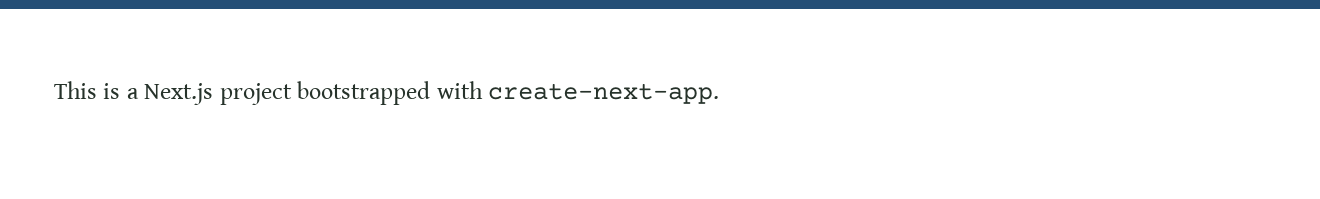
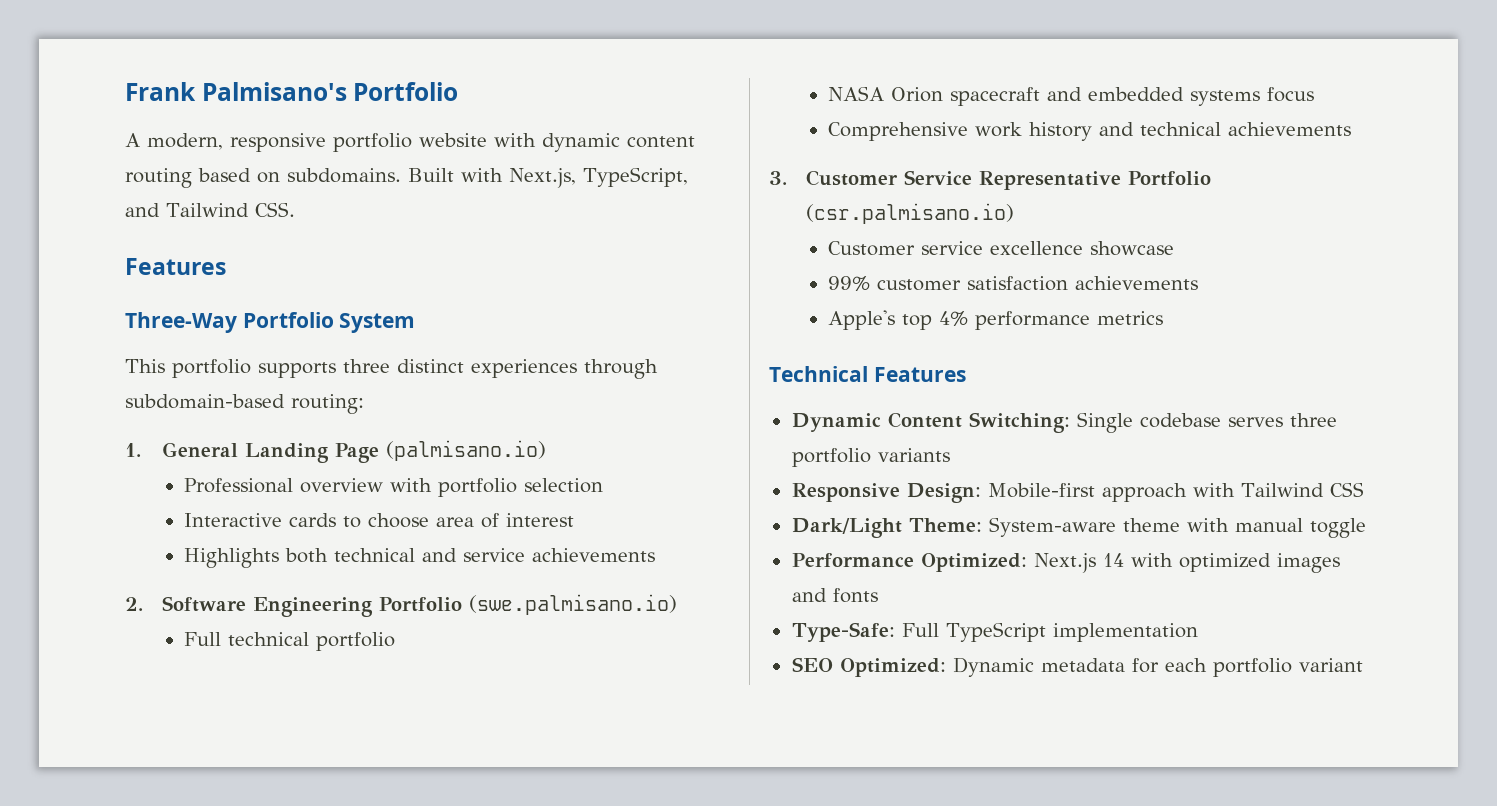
- This is a Next.js project bootstrapped with create-next-app.
+ Frank Palmisano's Portfolio
+ A modern, responsive portfolio website with dynamic content routing based on subdomains. Built with Next.js, TypeScript, and Tailwind CSS.
+ Features
+ Three-Way Portfolio System
+ This portfolio supports three distinct experiences through subdomain-based routing:
+ 1. General Landing Page (palmisano.io)
+ Professional overview with portfolio selection
+ Interactive cards to choose area of interest
+ Highlights both technical and service achievements
+ 2. Software Engineering Portfolio (swe.palmisano.io)
+ Full technical portfolio
+ NASA Orion spacecraft and embedded systems focus
+ Comprehensive work history and technical achievements
+ 3. Customer Service Representative Portfolio (csr.palmisano.io)
+ Customer service excellence showcase
+ 99% customer satisfaction achievements
+ Apple's top 4% performance metrics
+ Technical Features
+ Dynamic Content Switching: Single codebase serves three portfolio variants
+ Responsive Design: Mobile-first approach with Tailwind CSS
+ Dark/Light Theme: System-aware theme with manual toggle
+ Performance Optimized: Next.js 14 with optimized images and fonts
+ Type-Safe: Full TypeScript implementation
+ SEO Optimized: Dynamic metadata for each portfolio variant

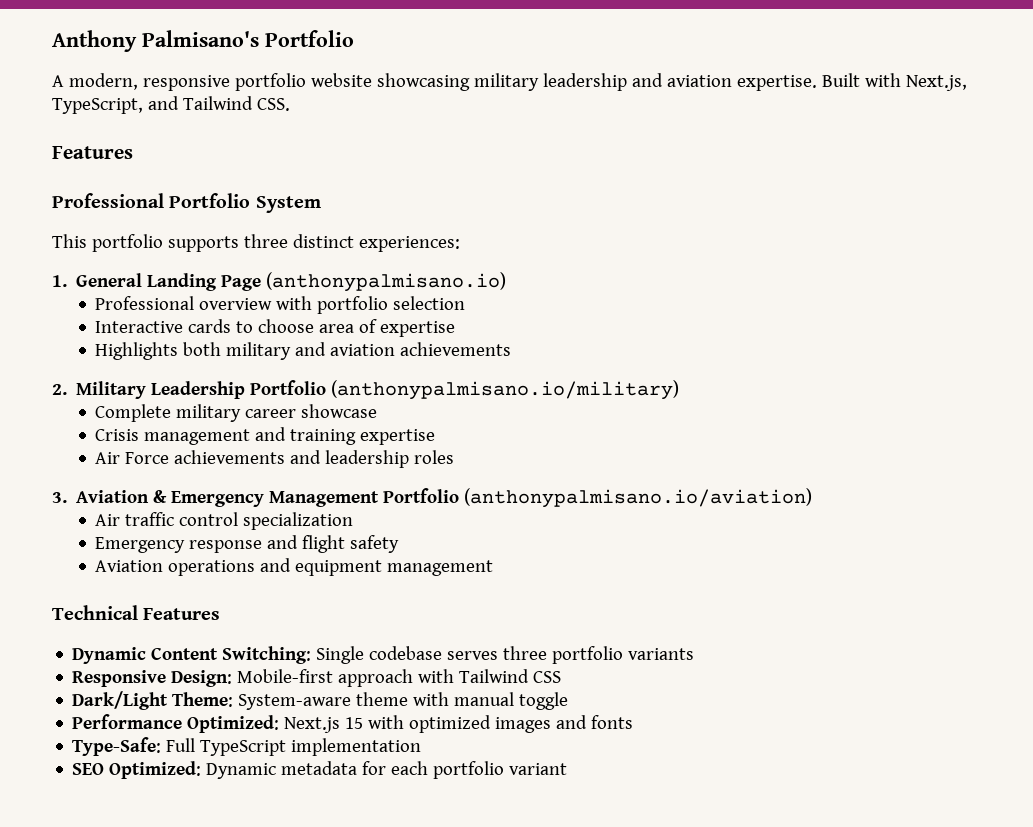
- Frank Palmisano's Portfolio
+ Anthony Palmisano's Portfolio
- A modern, responsive portfolio website with dynamic content routing based on subdomains.
+ A modern, responsive portfolio website showcasing military leadership and aviation expertise.
- Three-Way Portfolio System
+ Professional Portfolio System
- This portfolio supports three distinct experiences through subdomain-based routing:
+ This portfolio supports three distinct experiences:
- 1. General Landing Page (palmisano.io)
+ 1. General Landing Page (anthonypalmisano.io)
- Interactive cards to choose area of interest
+ Interactive cards to choose area of expertise
- Highlights both technical and service achievements
+ Highlights both military and aviation achievements
- 2. Software Engineering Portfolio (swe.palmisano.io)
- Full technical portfolio
- NASA Orion spacecraft and embedded systems focus
- Comprehensive work history and technical achievements
- 3. Customer Service Representative Portfolio (csr.palmisano.io)
- Customer service excellence showcase
- 99% customer satisfaction achievements
- Apple's top 4% performance metrics
+ 2. Military Leadership Portfolio (anthonypalmisano.io/military)
+ Complete military career showcase
+ Crisis management and training expertise
+ Air Force achievements and leadership roles
+ 3. Aviation & Emergency Management Portfolio (anthonypalmisano.io/aviation)
+ Air traffic control specialization
+ Emergency response and flight safety
+ Aviation operations and equipment management
- Performance Optimized: Next.js 14 with optimized images and fonts
+ Performance Optimized: Next.js 15 with optimized images and fonts

